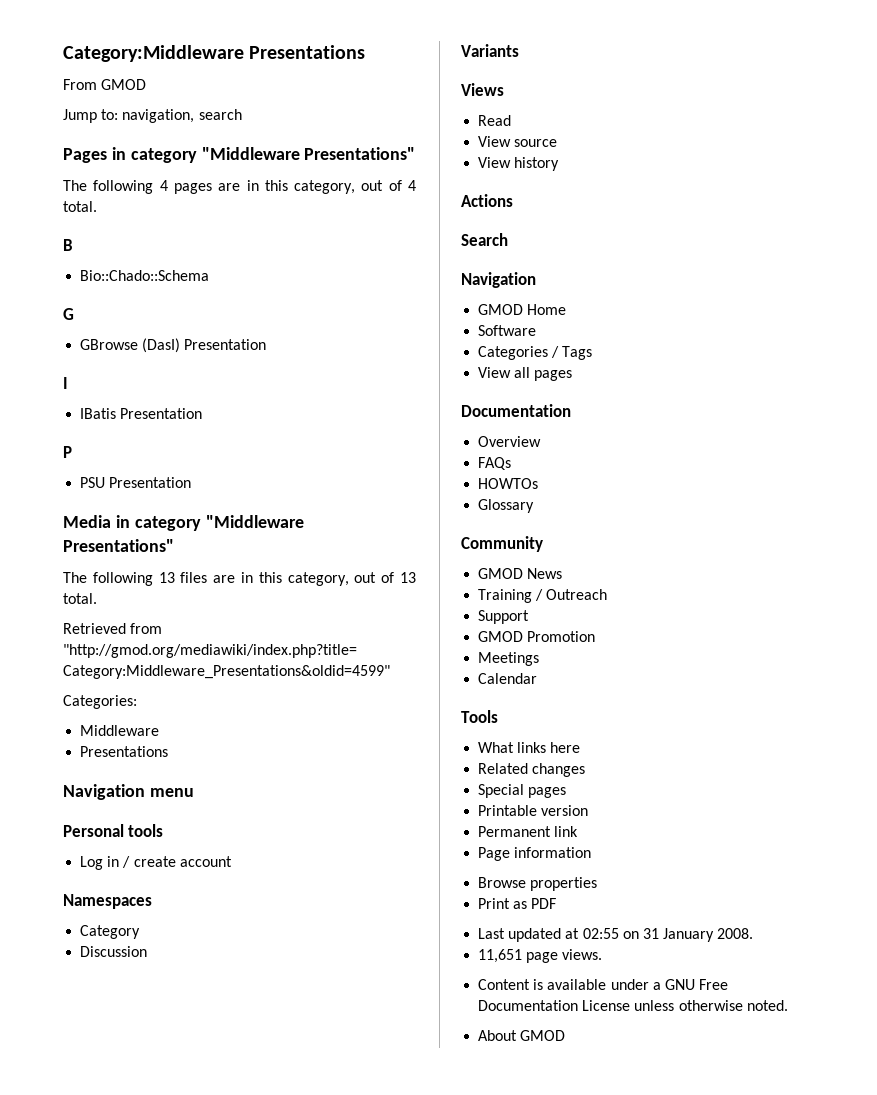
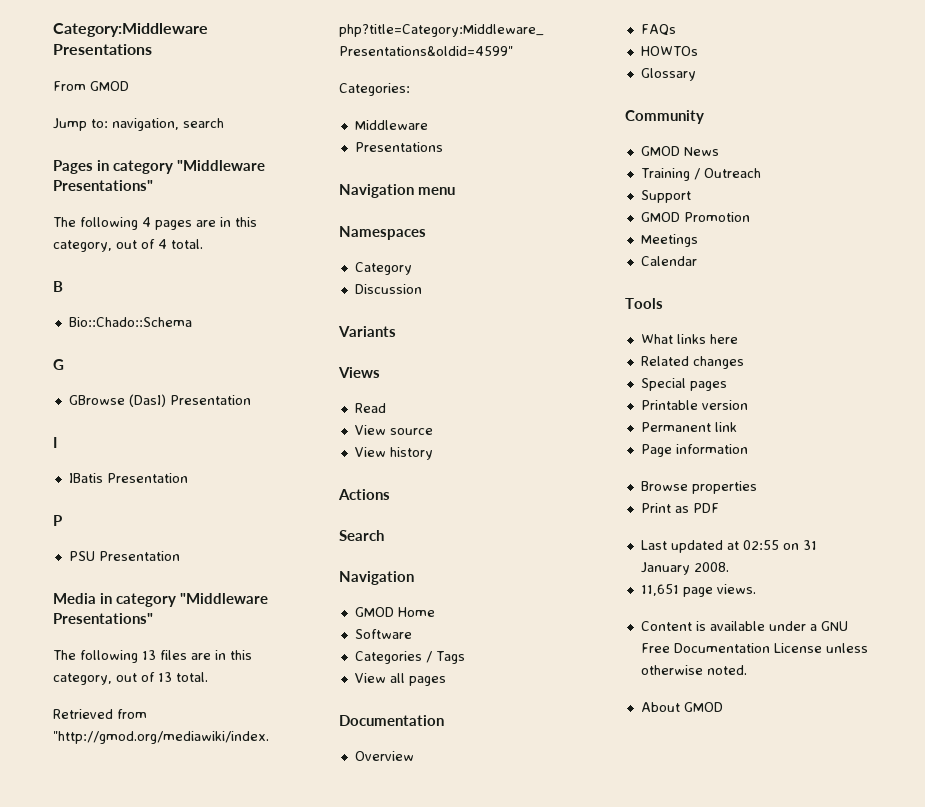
- Personal tools
- Log in / create account

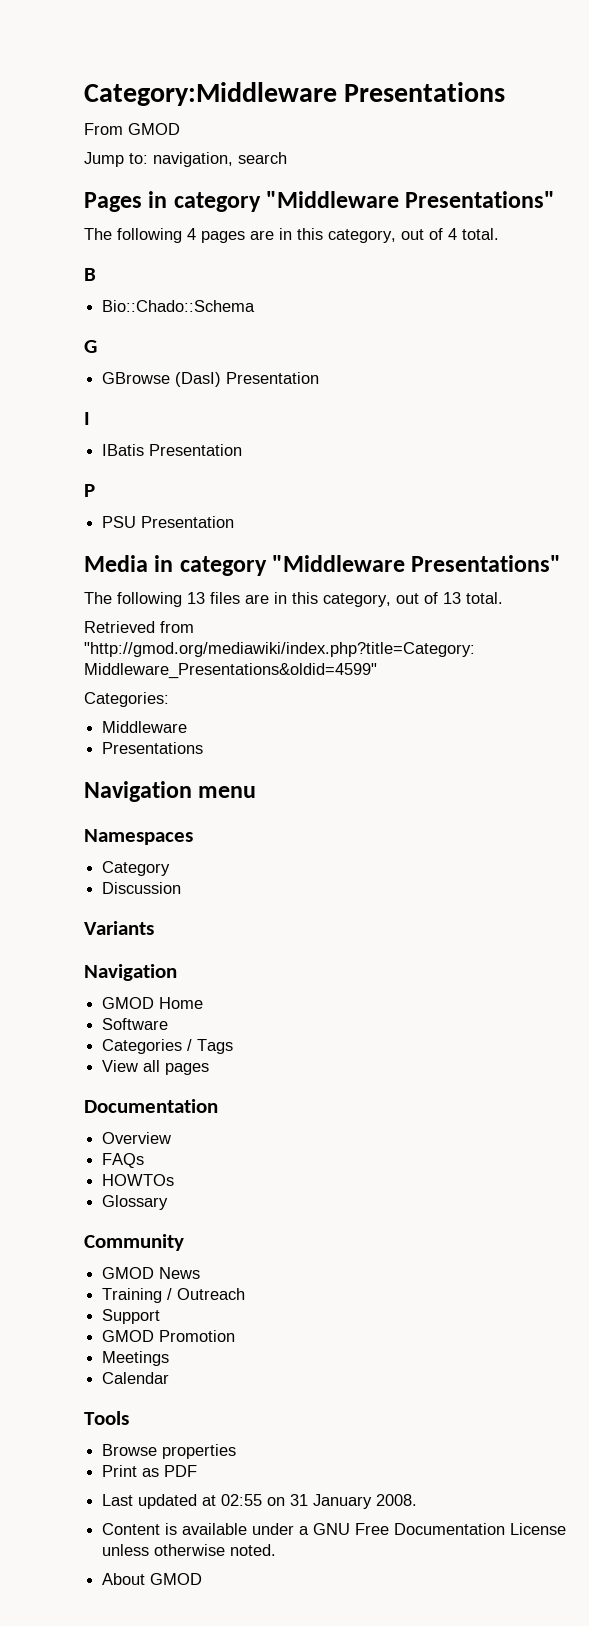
- Views
- Read
- View source
- View history
- Actions
- Search
- What links here
- Related changes
- Special pages
- Printable version
- Permanent link
- Page information
- 11,651 page views.

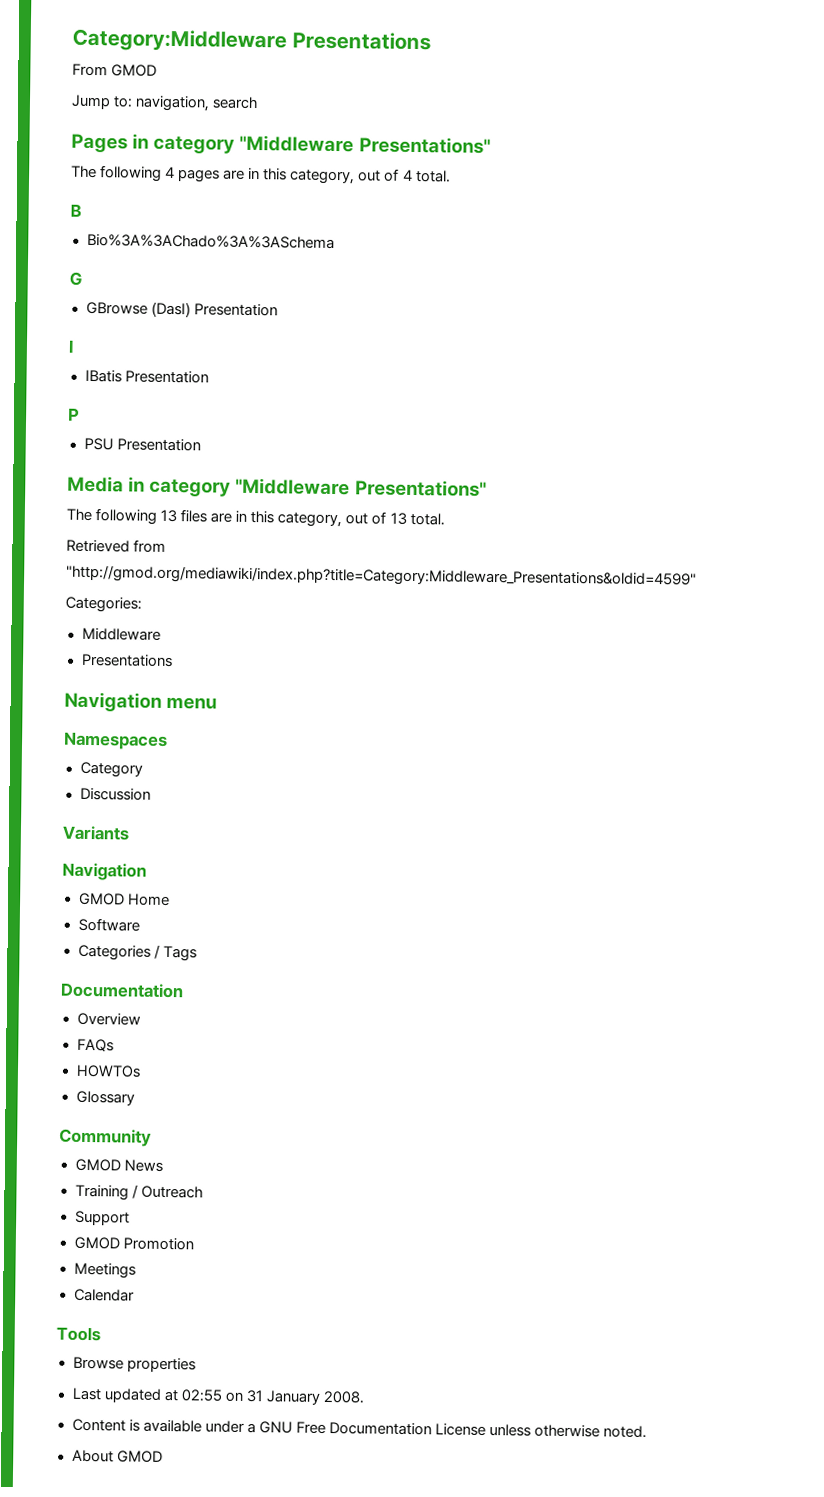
- Bio::Chado::Schema
+ Bio%3A%3AChado%3A%3ASchema
- View all pages
- Print as PDF

